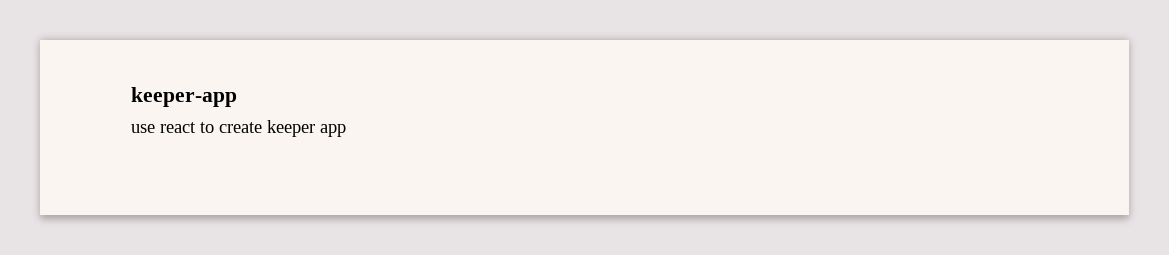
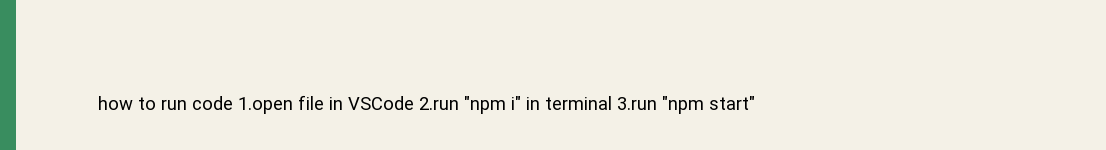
- keeper-app
- use react to create keeper app
+ how to run code 1.open file in VSCode 2.run "npm i" in terminal 3.run "npm start"

